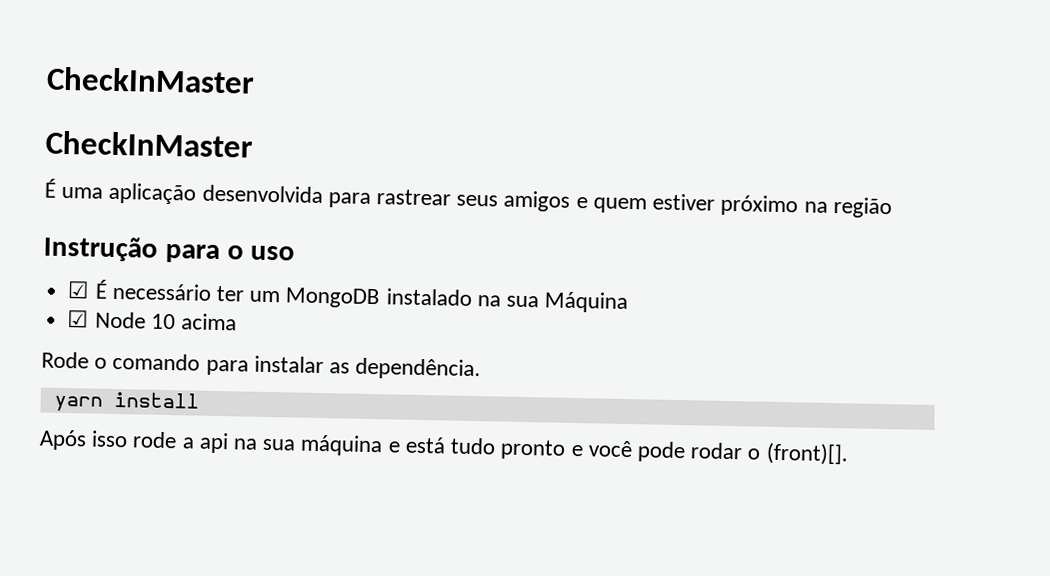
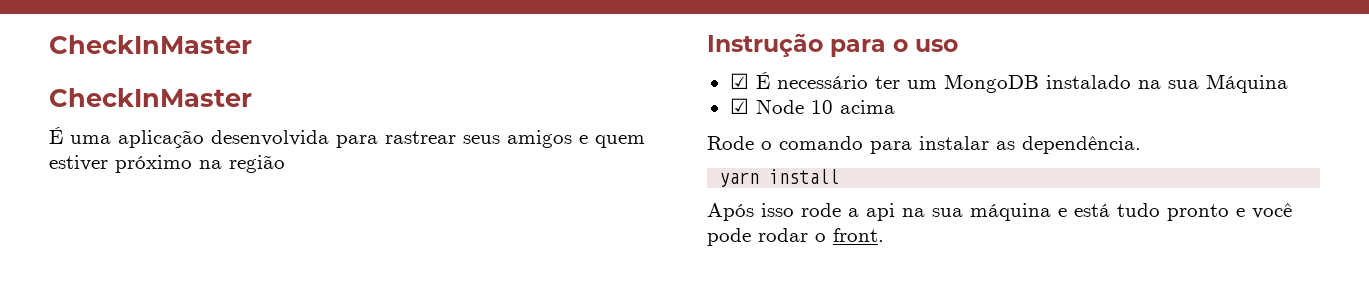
- Após isso rode a api na sua máquina e está tudo pronto e você pode rodar o (front)[].
+ Após isso rode a api na sua máquina e está tudo pronto e você pode rodar o front.

